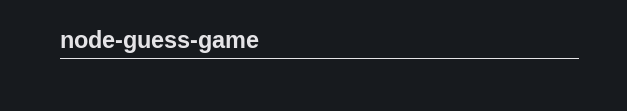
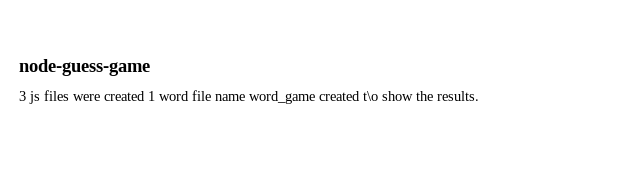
+ 3 js files were created 1 word file name word_game created t\o show the results.

